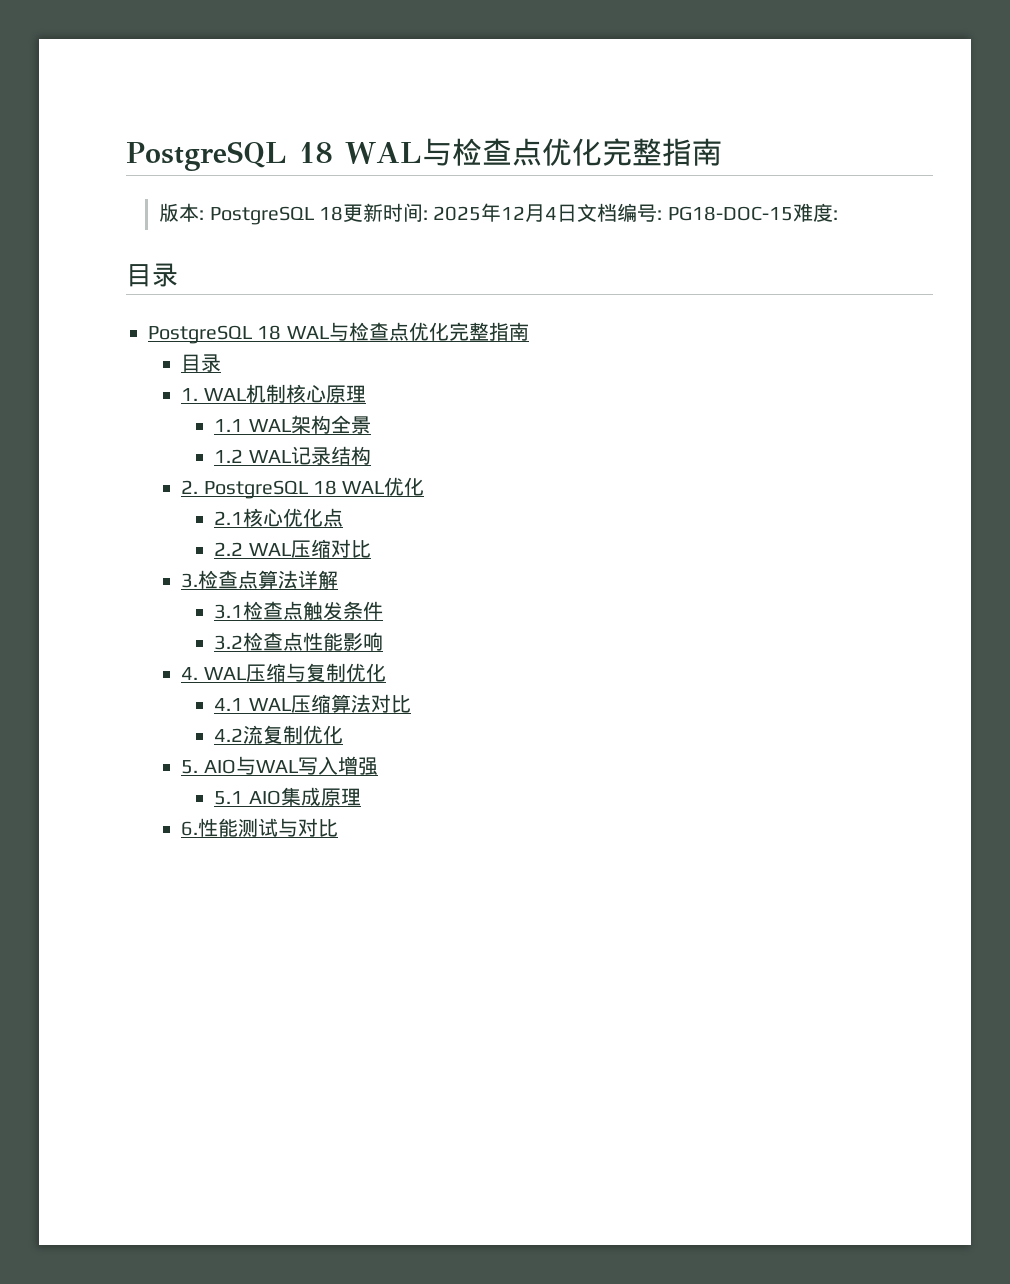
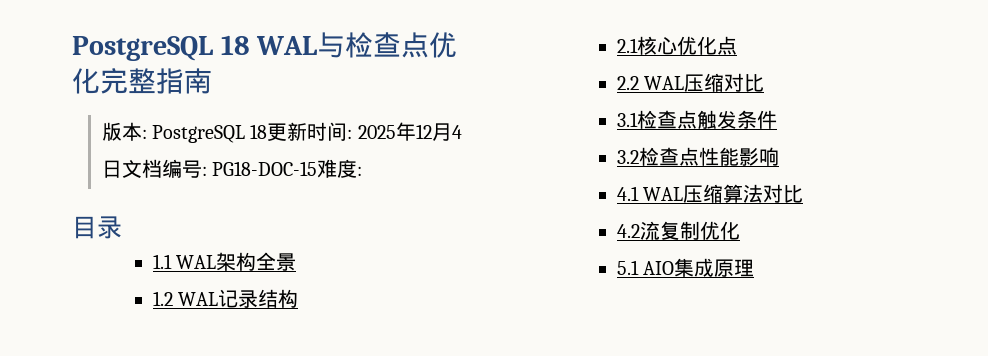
  版本: PostgreSQL 18更新时间: 2025年12月4日文档编号: PG18-DOC-15难度:
  目录
- PostgreSQL 18 WAL与检查点优化完整指南
- 目录
- 1. WAL机制核心原理
- 2. PostgreSQL 18 WAL优化
- 3.检查点算法详解
- 4. WAL压缩与复制优化
- 5. AIO与WAL写入增强
- 6.性能测试与对比

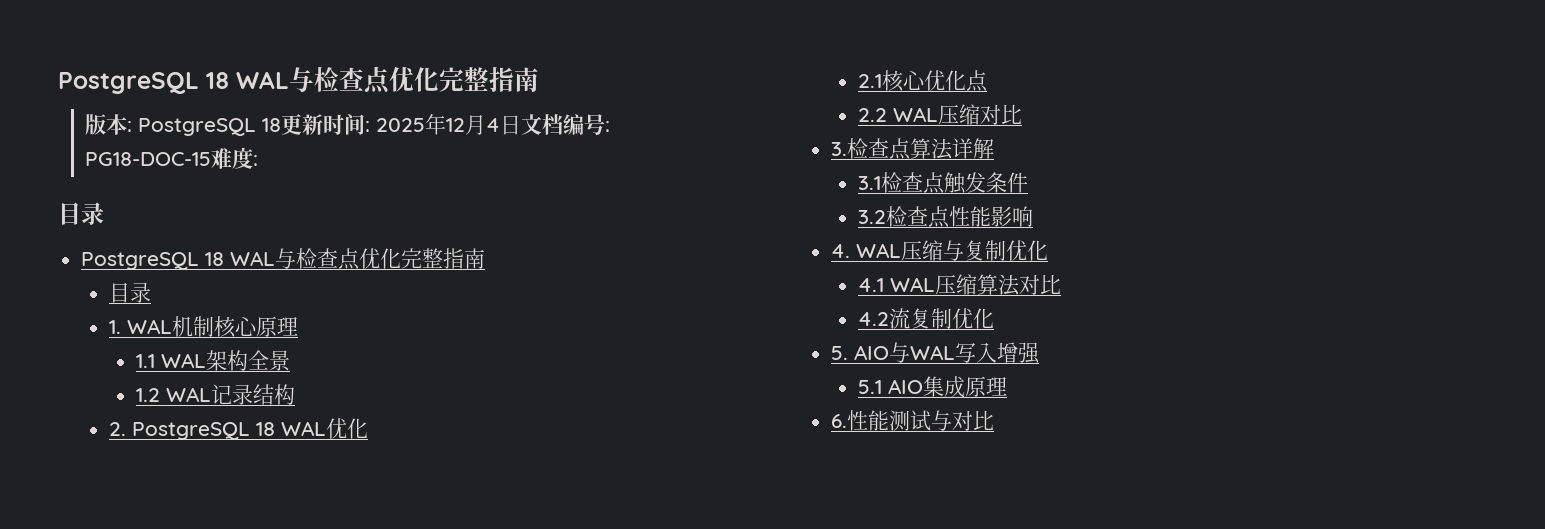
  版本: PostgreSQL 18更新时间: 2025年12月4日文档编号: PG18-DOC-15难度:
  目录
+ PostgreSQL 18 WAL与检查点优化完整指南
+ 目录
+ 1. WAL机制核心原理
+ 2. PostgreSQL 18 WAL优化
+ 3.检查点算法详解
+ 4. WAL压缩与复制优化
+ 5. AIO与WAL写入增强
+ 6.性能测试与对比

